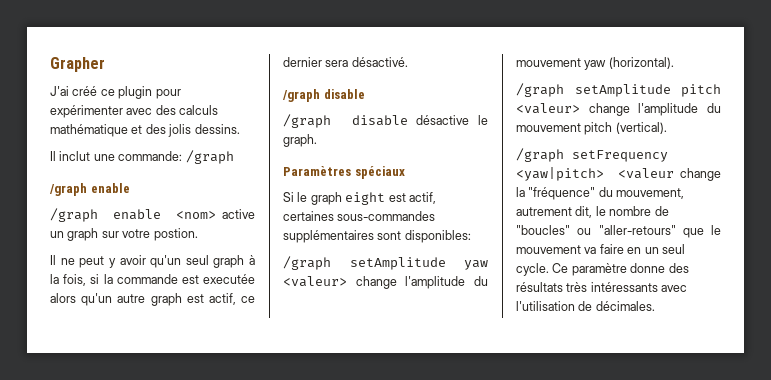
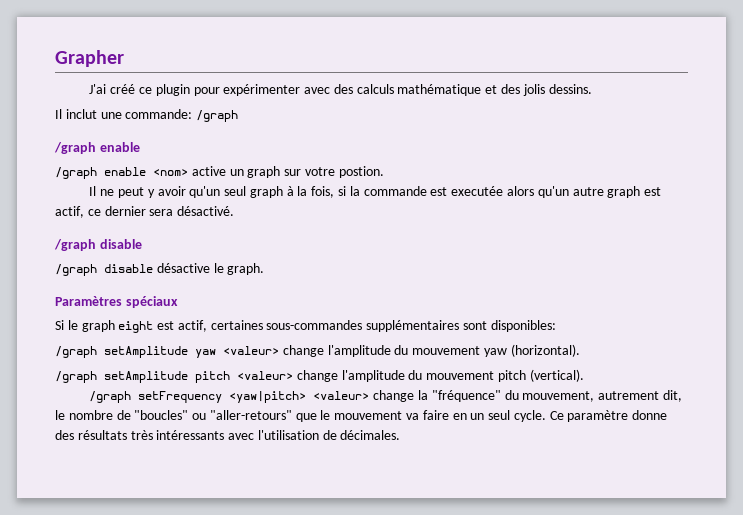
- /graph setFrequency <yaw|pitch> <valeur change la "fréquence" du mouvement, autrement dit, le nombre de "boucles" ou "aller-retours" que le mouvement va faire en un seul cycle.
+ /graph setFrequency <yaw|pitch> <valeur> change la "fréquence" du mouvement, autrement dit, le nombre de "boucles" ou "aller-retours" que le mouvement va faire en un seul cycle.

